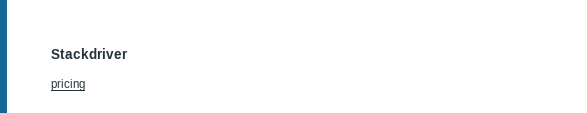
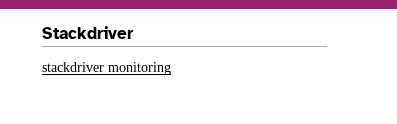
- pricing
+ stackdriver monitoring

